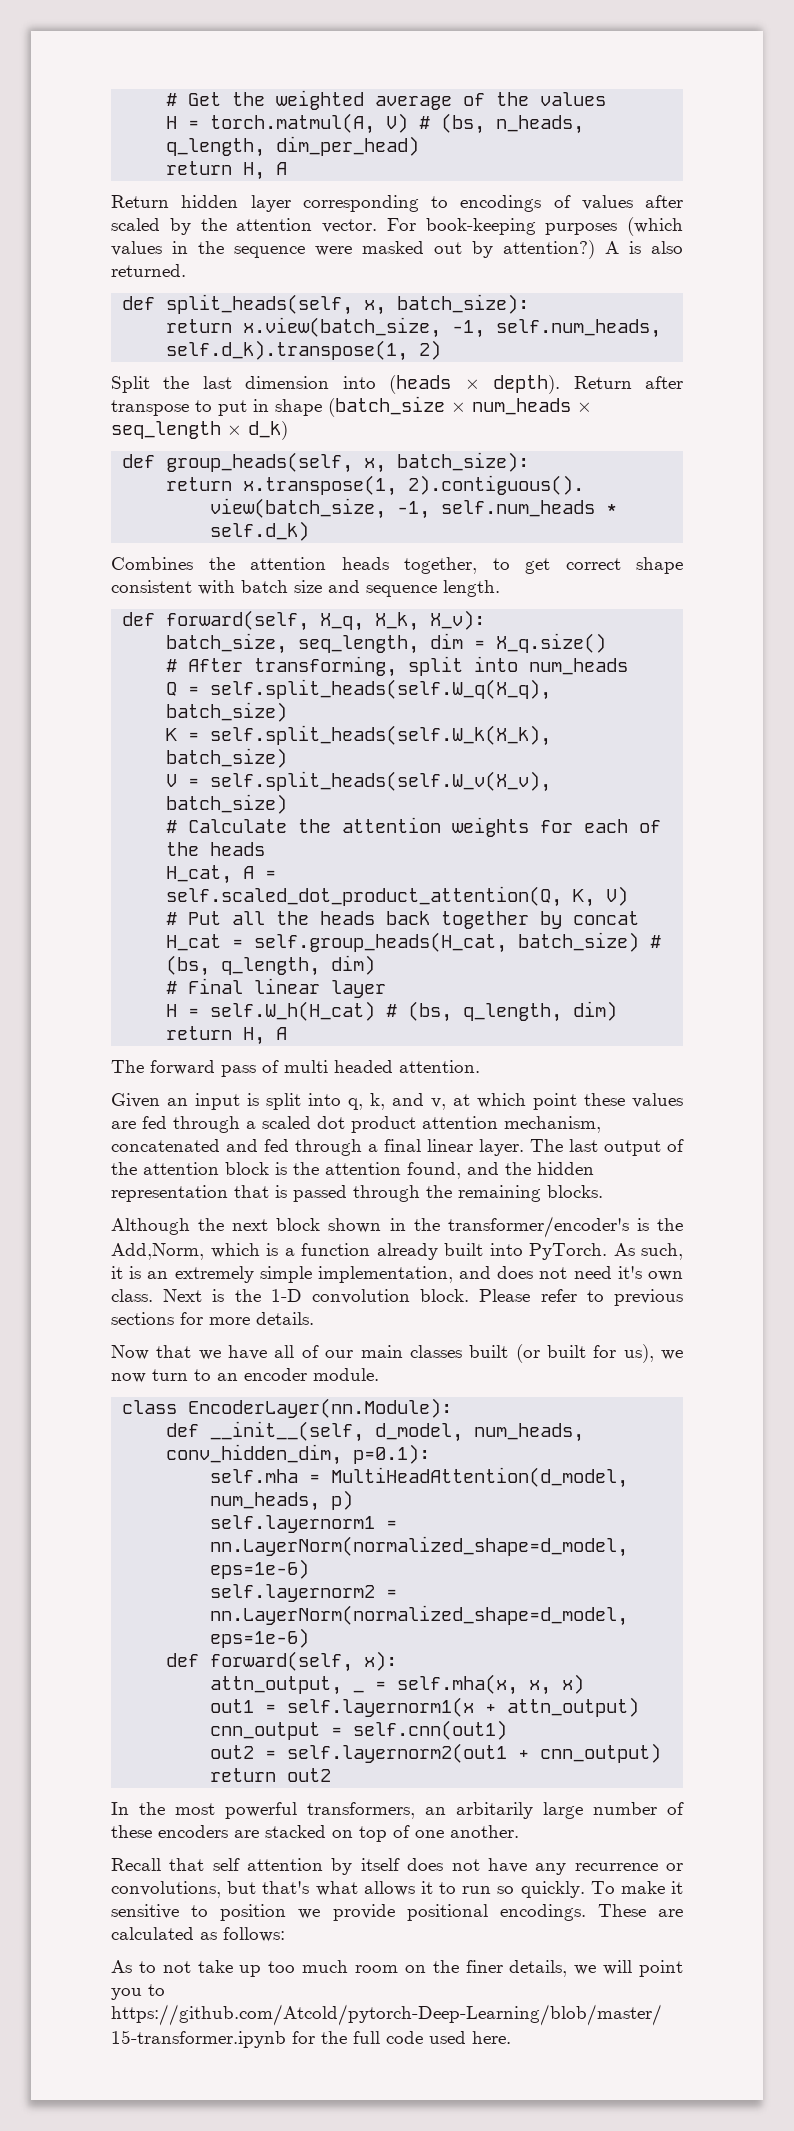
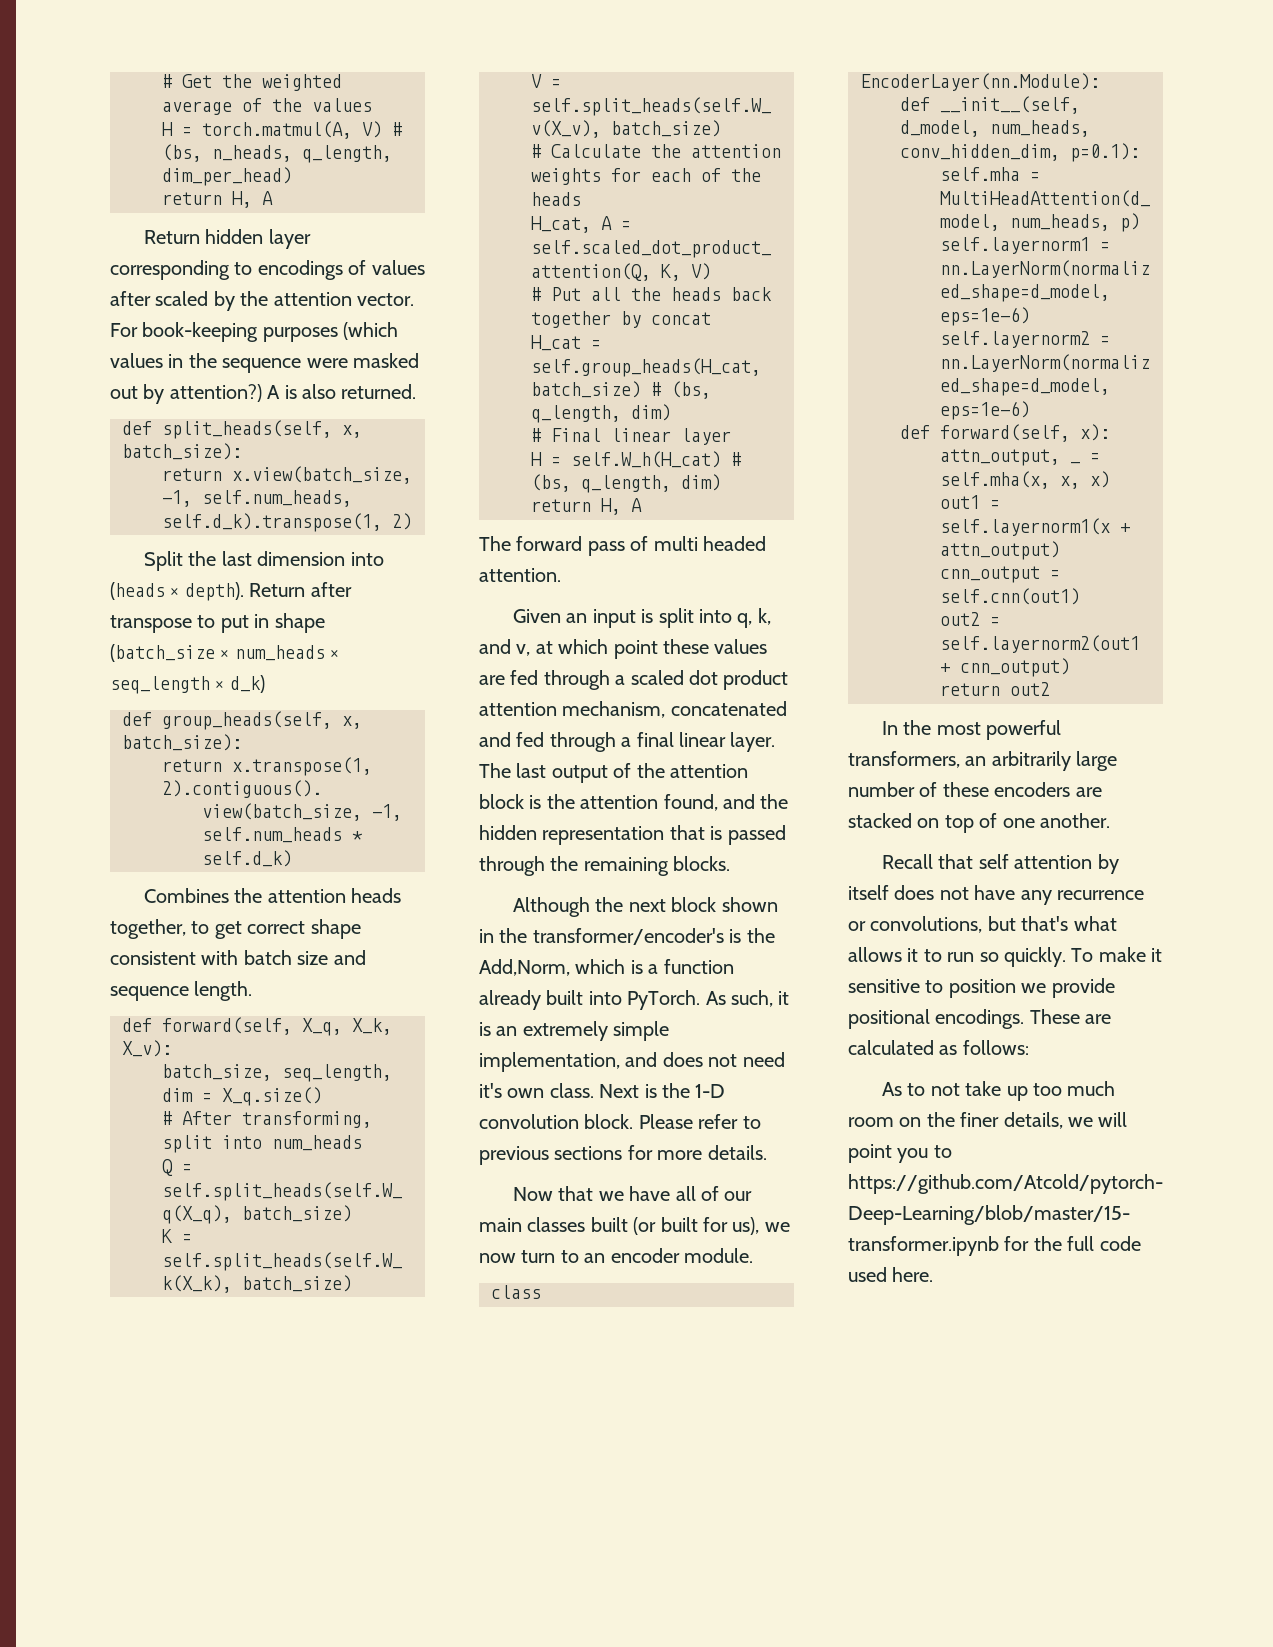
- In the most powerful transformers, an arbitarily large number of these encoders are stacked on top of one another.
+ In the most powerful transformers, an arbitrarily large number of these encoders are stacked on top of one another.

